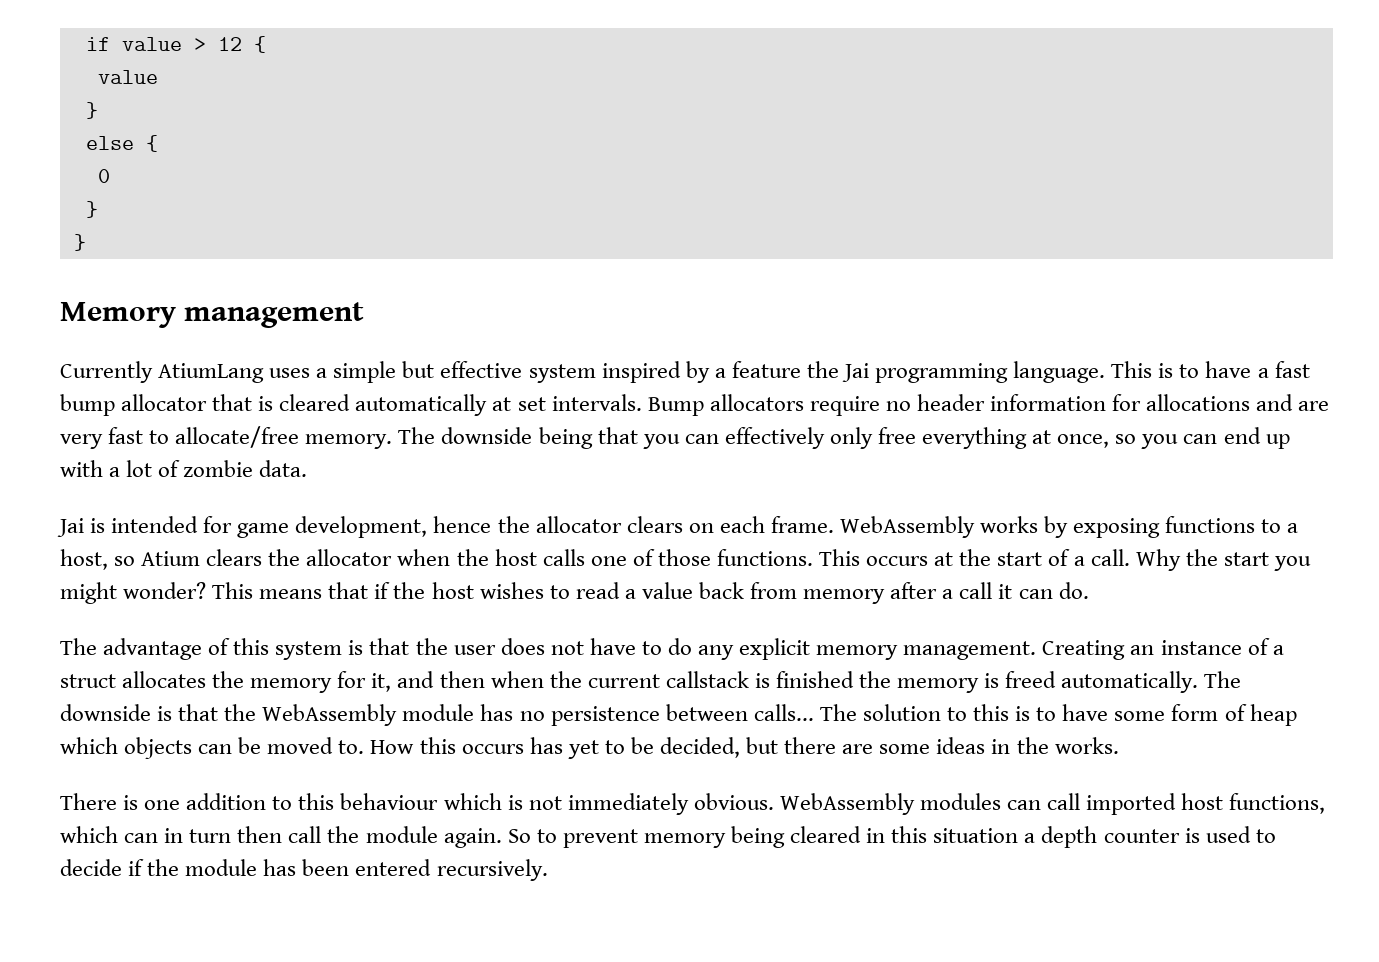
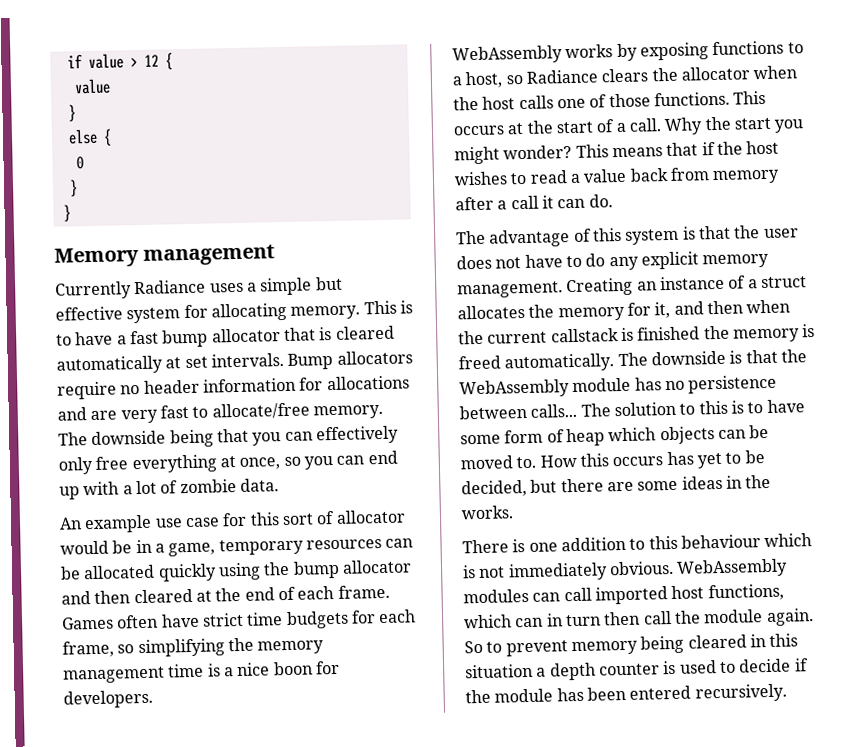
- Currently AtiumLang uses a simple but effective system inspired by a feature the Jai programming language.
+ Currently Radiance uses a simple but effective system for allocating memory.
- Jai is intended for game development, hence the allocator clears on each frame. WebAssembly works by exposing functions to a host, so Atium clears the allocator when the host calls one of those functions.
+ An example use case for this sort of allocator would be in a game, temporary resources can be allocated quickly using the bump allocator and then cleared at the end of each frame. Games often have strict time budgets for each frame, so simplifying the memory management time is a nice boon for developers.
+ WebAssembly works by exposing functions to a host, so Radiance clears the allocator when the host calls one of those functions.

